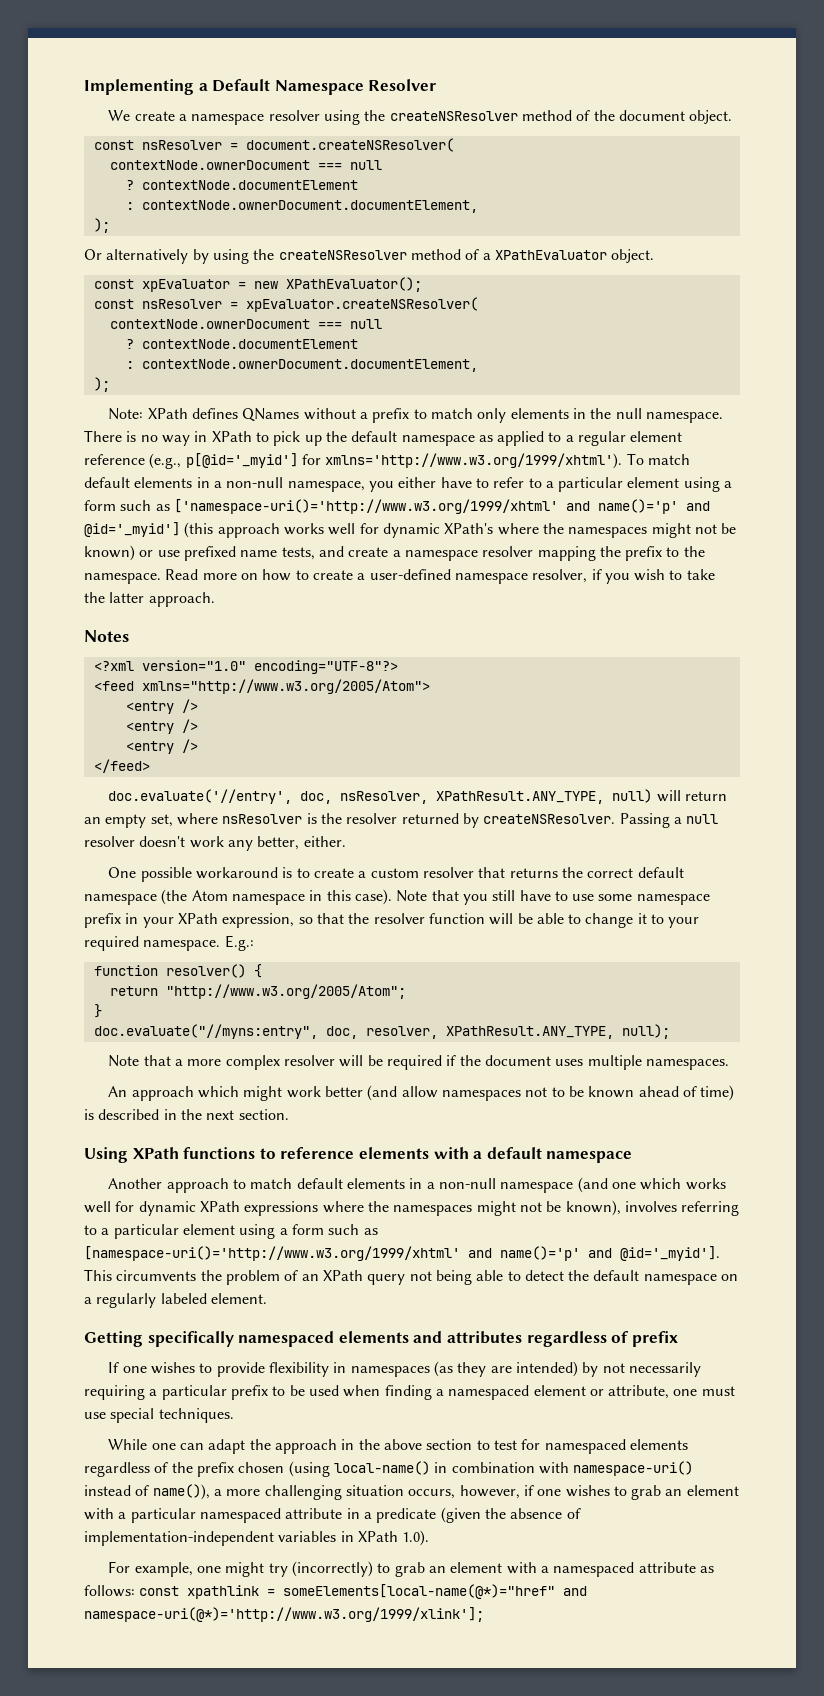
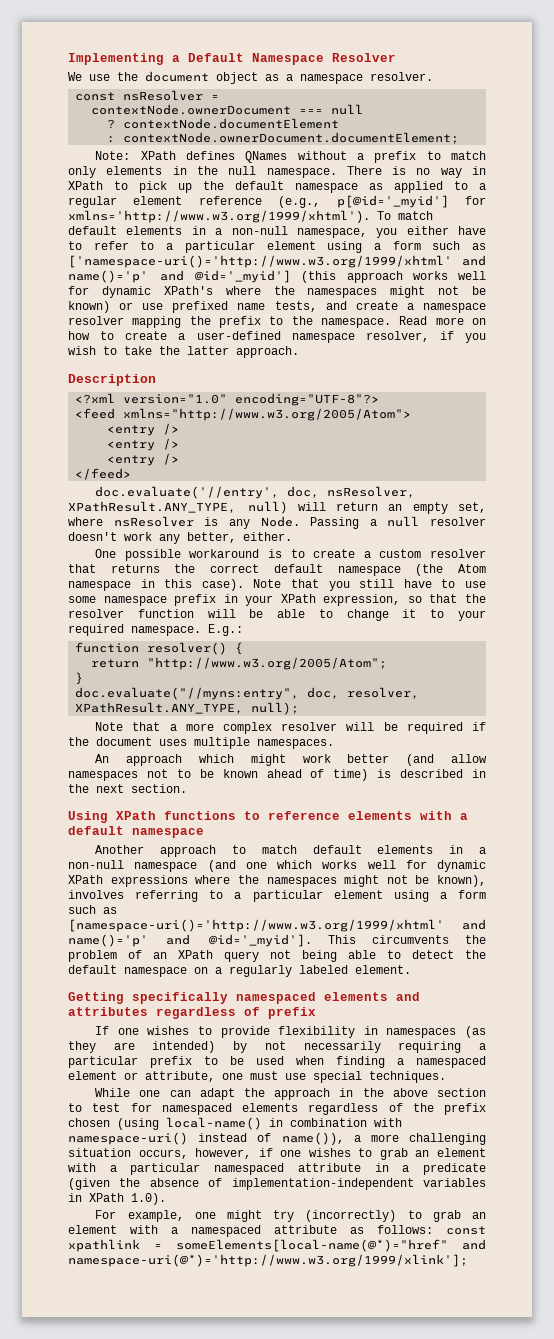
- We create a namespace resolver using the createNSResolver method of the document object.
- const nsResolver = document.createNSResolver(
+ We use the document object as a namespace resolver.
+ const nsResolver =
  contextNode.ownerDocument === null
  ? contextNode.documentElement
- : contextNode.ownerDocument.documentElement,
- );
- Or alternatively by using the createNSResolver method of a XPathEvaluator object.
- const xpEvaluator = new XPathEvaluator();
- const nsResolver = xpEvaluator.createNSResolver(
- contextNode.ownerDocument === null
- ? contextNode.documentElement
- : contextNode.ownerDocument.documentElement,
- );
+ : contextNode.ownerDocument.documentElement;
- Notes
+ Description
- doc.evaluate('//entry', doc, nsResolver, XPathResult.ANY_TYPE, null) will return an empty set, where nsResolver is the resolver returned by createNSResolver.
+ doc.evaluate('//entry', doc, nsResolver, XPathResult.ANY_TYPE, null) will return an empty set, where nsResolver is any Node.

